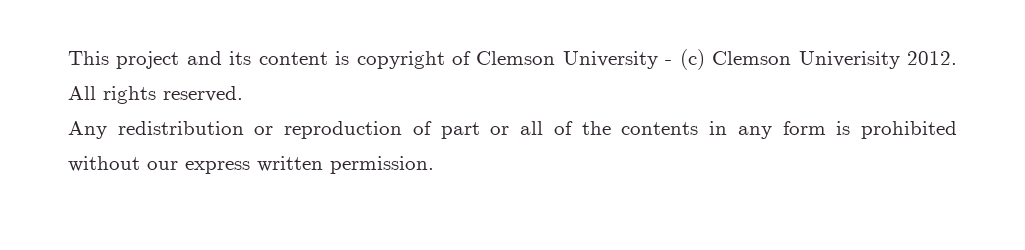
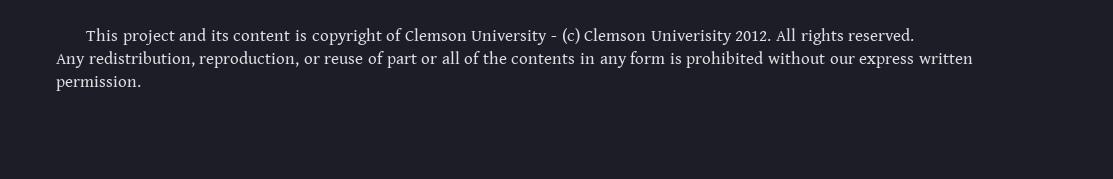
- Any redistribution or reproduction of part or all of the contents in any form is prohibited without our express written permission.
+ Any redistribution, reproduction, or reuse of part or all of the contents in any form is prohibited without our express written permission.

